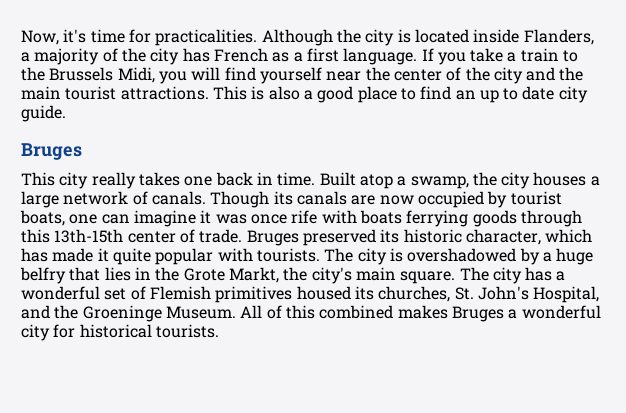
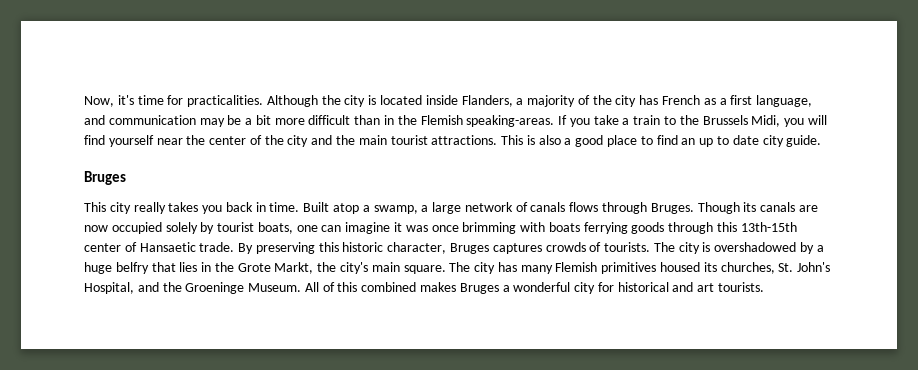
- Although the city is located inside Flanders, a majority of the city has French as a first language.
+ Although the city is located inside Flanders, a majority of the city has French as a first language, and communication may be a bit more difficult than in the Flemish speaking-areas.
- This city really takes one back in time.
+ This city really takes you back in time.
- Built atop a swamp, the city houses a large network of canals.
+ Built atop a swamp, a large network of canals flows through Bruges.
- Though its canals are now occupied by tourist boats, one can imagine it was once rife with boats ferrying goods through this 13th-15th center of trade. Bruges preserved its historic character, which has made it quite popular with tourists.
+ Though its canals are now occupied solely by tourist boats, one can imagine it was once brimming with boats ferrying goods through this 13th-15th center of Hansaetic trade. By preserving this historic character, Bruges captures crowds of tourists.
- The city has a wonderful set of Flemish primitives housed its churches, St. John's Hospital, and the Groeninge Museum.
+ The city has many Flemish primitives housed its churches, St. John's Hospital, and the Groeninge Museum.
- All of this combined makes Bruges a wonderful city for historical tourists.
+ All of this combined makes Bruges a wonderful city for historical and art tourists.

